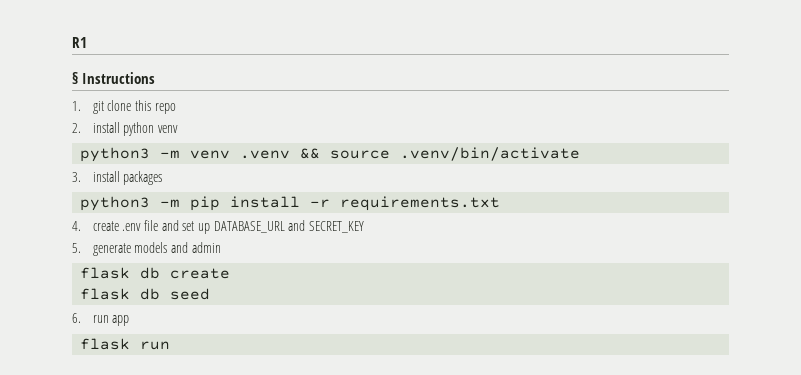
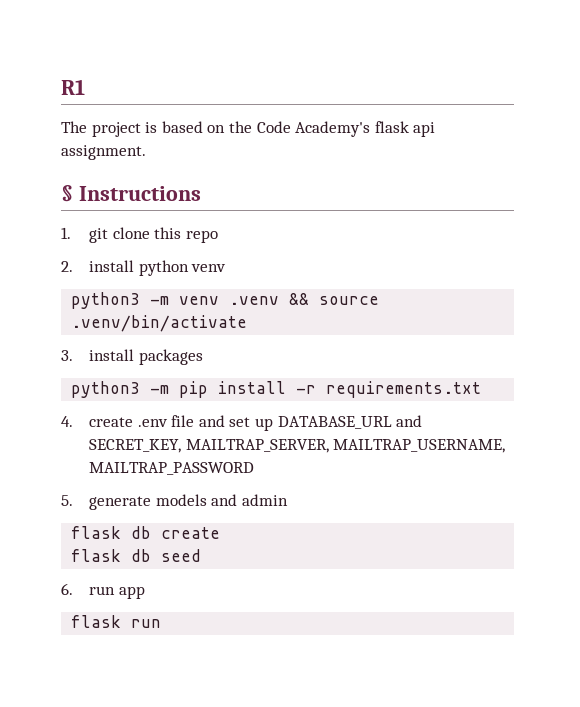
+ The project is based on the Code Academy's flask api assignment.
- 4. create .env file and set up DATABASE_URL and SECRET_KEY
+ 4. create .env file and set up DATABASE_URL and SECRET_KEY, MAILTRAP_SERVER, MAILTRAP_USERNAME, MAILTRAP_PASSWORD

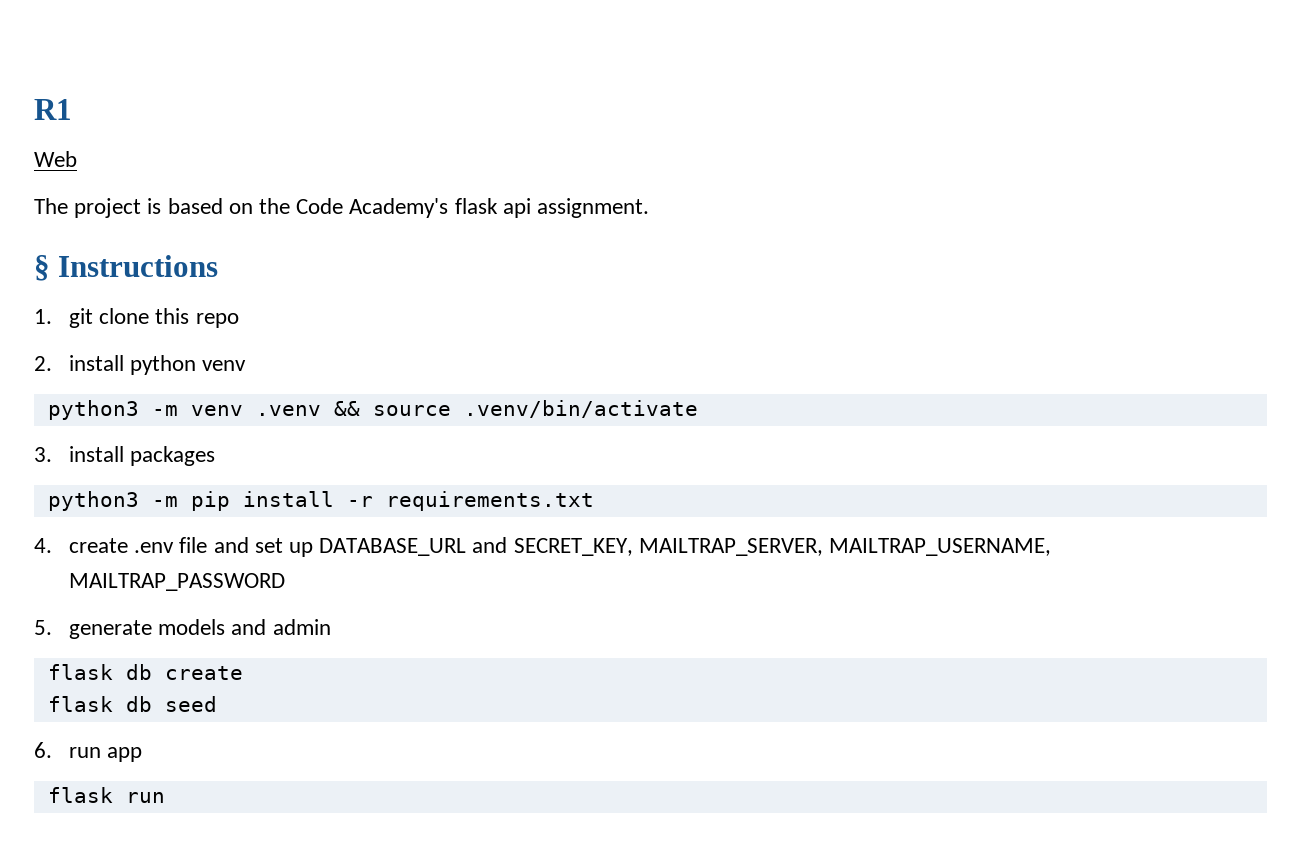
+ Web

